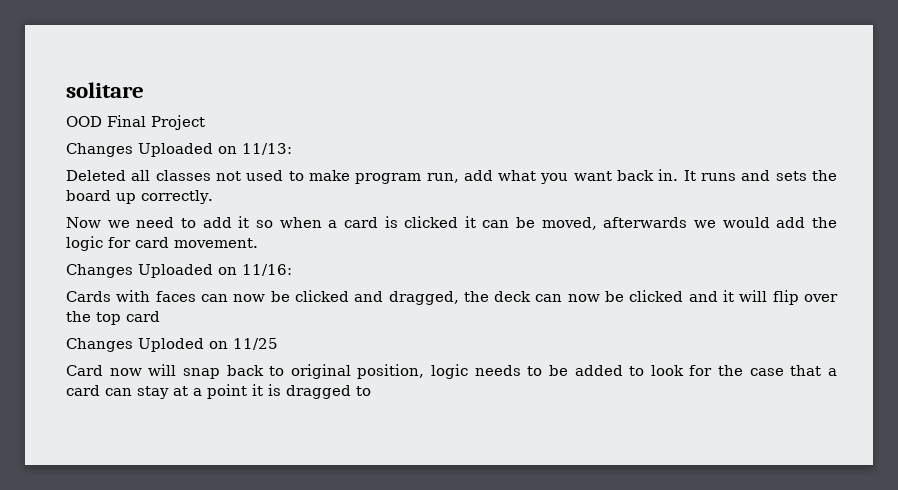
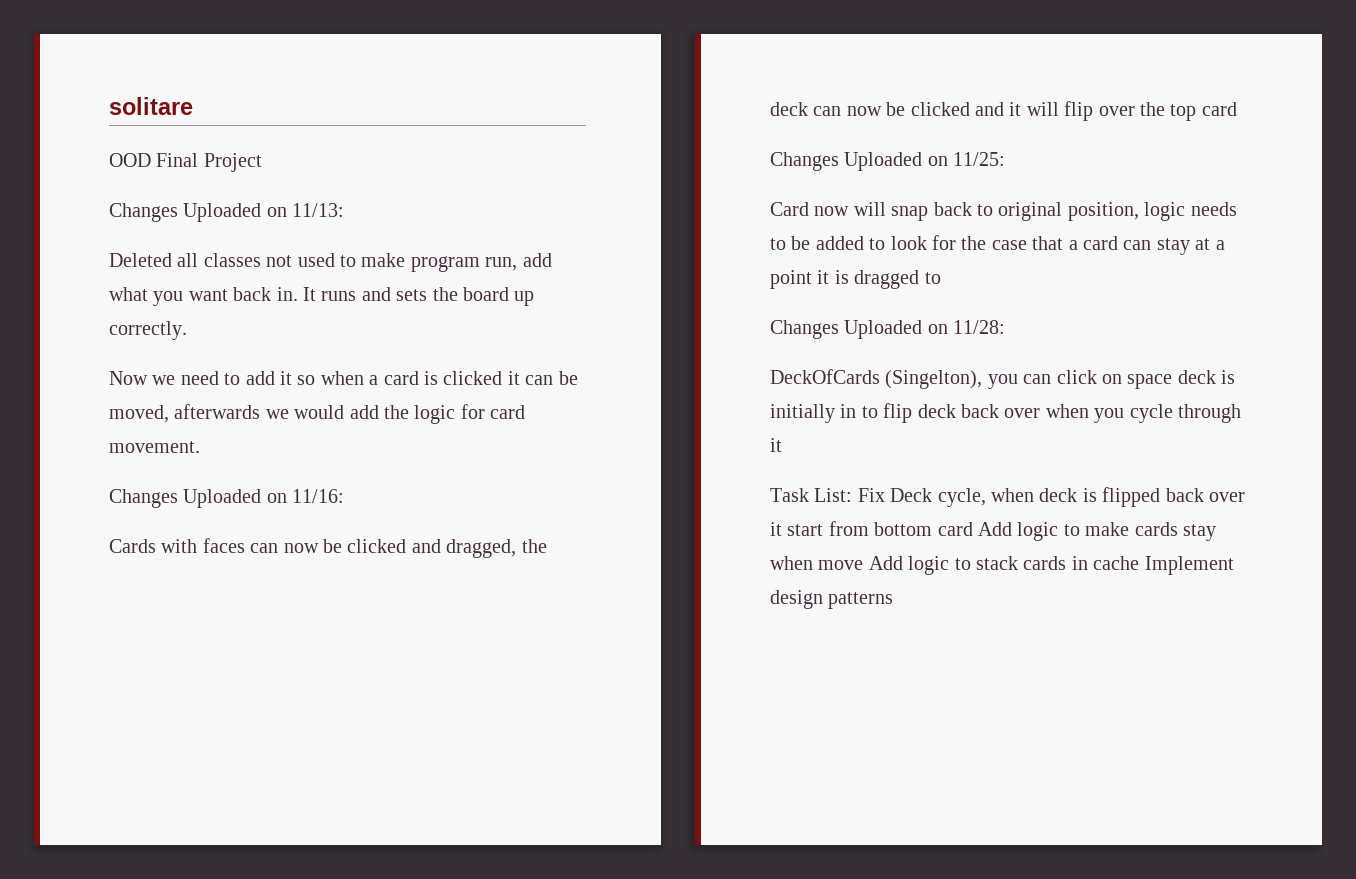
- Changes Uploded on 11/25
+ Changes Uploaded on 11/25:
+ Changes Uploaded on 11/28:
+ DeckOfCards (Singelton), you can click on space deck is initially in to flip deck back over when you cycle through it
+ Task List: Fix Deck cycle, when deck is flipped back over it start from bottom card Add logic to make cards stay when move Add logic to stack cards in cache Implement design patterns

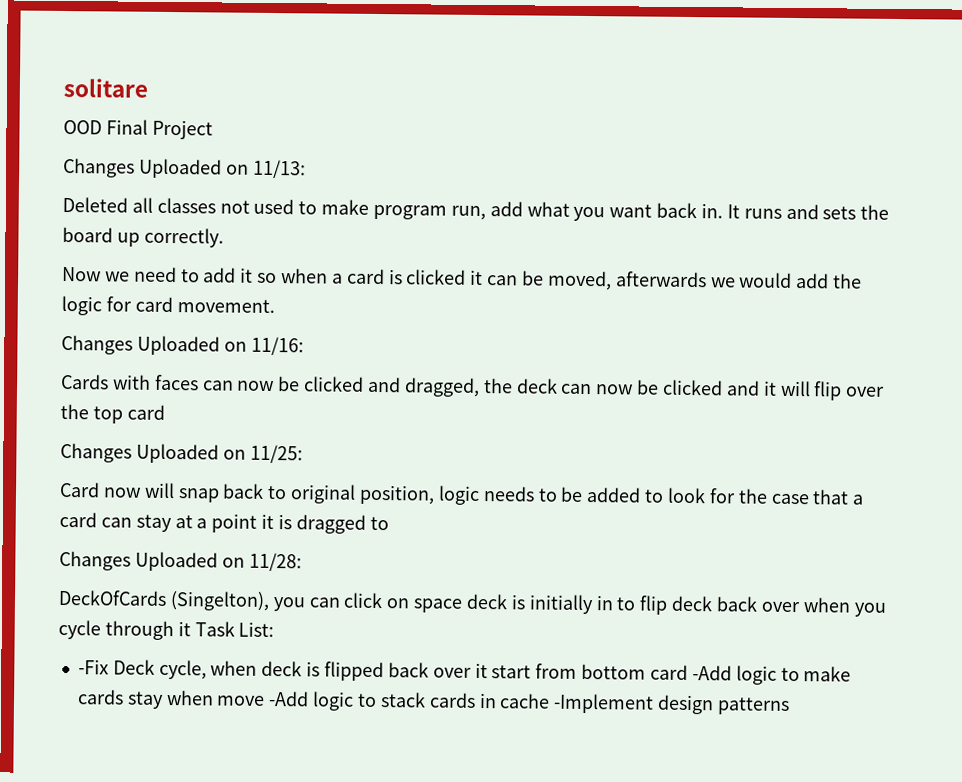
- DeckOfCards (Singelton), you can click on space deck is initially in to flip deck back over when you cycle through it
- Task List: Fix Deck cycle, when deck is flipped back over it start from bottom card Add logic to make cards stay when move Add logic to stack cards in cache Implement design patterns
+ DeckOfCards (Singelton), you can click on space deck is initially in to flip deck back over when you cycle through it Task List:
+ -Fix Deck cycle, when deck is flipped back over it start from bottom card -Add logic to make cards stay when move -Add logic to stack cards in cache -Implement design patterns

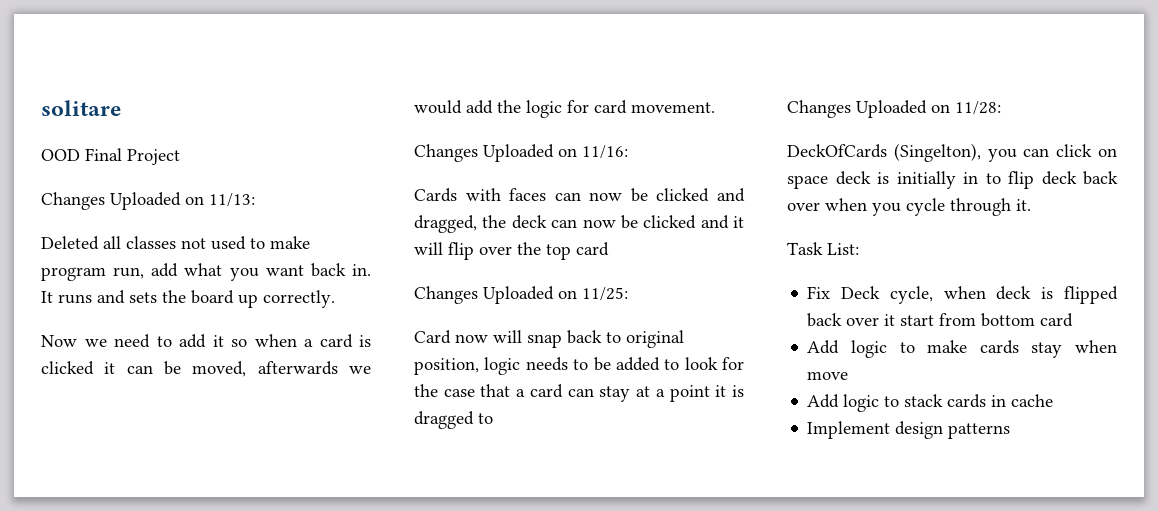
- DeckOfCards (Singelton), you can click on space deck is initially in to flip deck back over when you cycle through it Task List:
+ DeckOfCards (Singelton), you can click on space deck is initially in to flip deck back over when you cycle through it.
+ Task List:
- -Fix Deck cycle, when deck is flipped back over it start from bottom card -Add logic to make cards stay when move -Add logic to stack cards in cache -Implement design patterns
+ Fix Deck cycle, when deck is flipped back over it start from bottom card
+ Add logic to make cards stay when move
+ Add logic to stack cards in cache
+ Implement design patterns

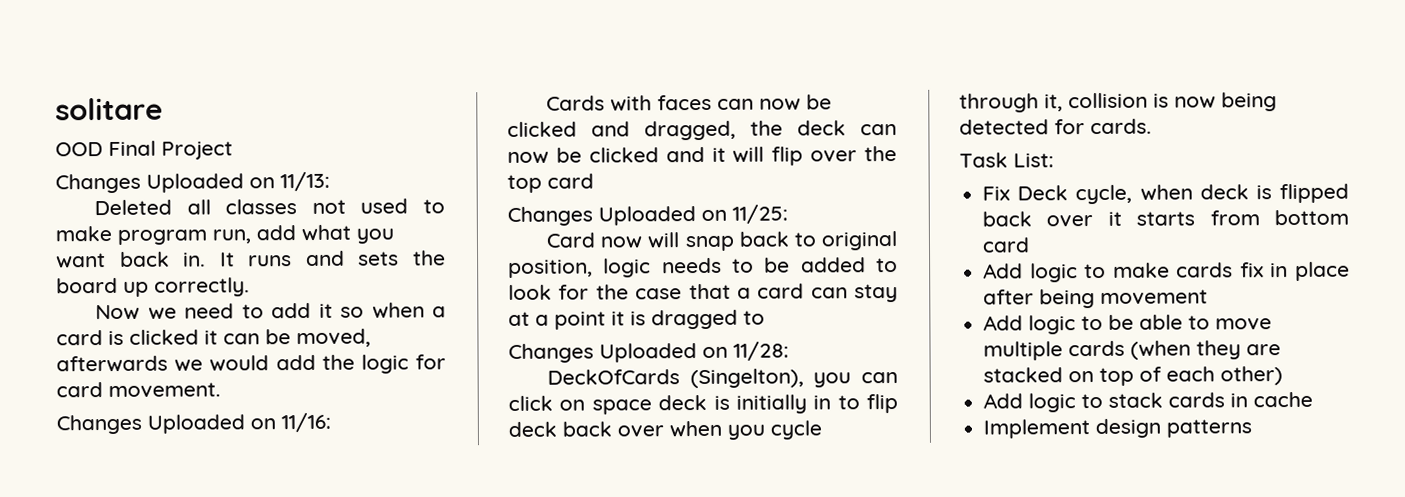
- DeckOfCards (Singelton), you can click on space deck is initially in to flip deck back over when you cycle through it.
+ DeckOfCards (Singelton), you can click on space deck is initially in to flip deck back over when you cycle through it, collision is now being detected for cards.
- Fix Deck cycle, when deck is flipped back over it start from bottom card
+ Fix Deck cycle, when deck is flipped back over it starts from bottom card
- Add logic to make cards stay when move
+ Add logic to make cards fix in place after being movement
+ Add logic to be able to move multiple cards (when they are stacked on top of each other)

